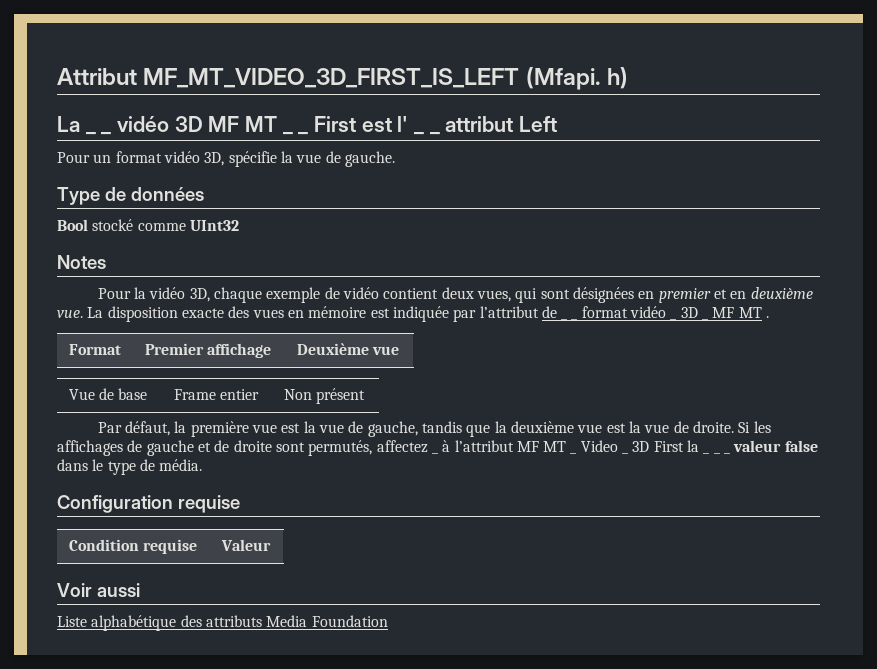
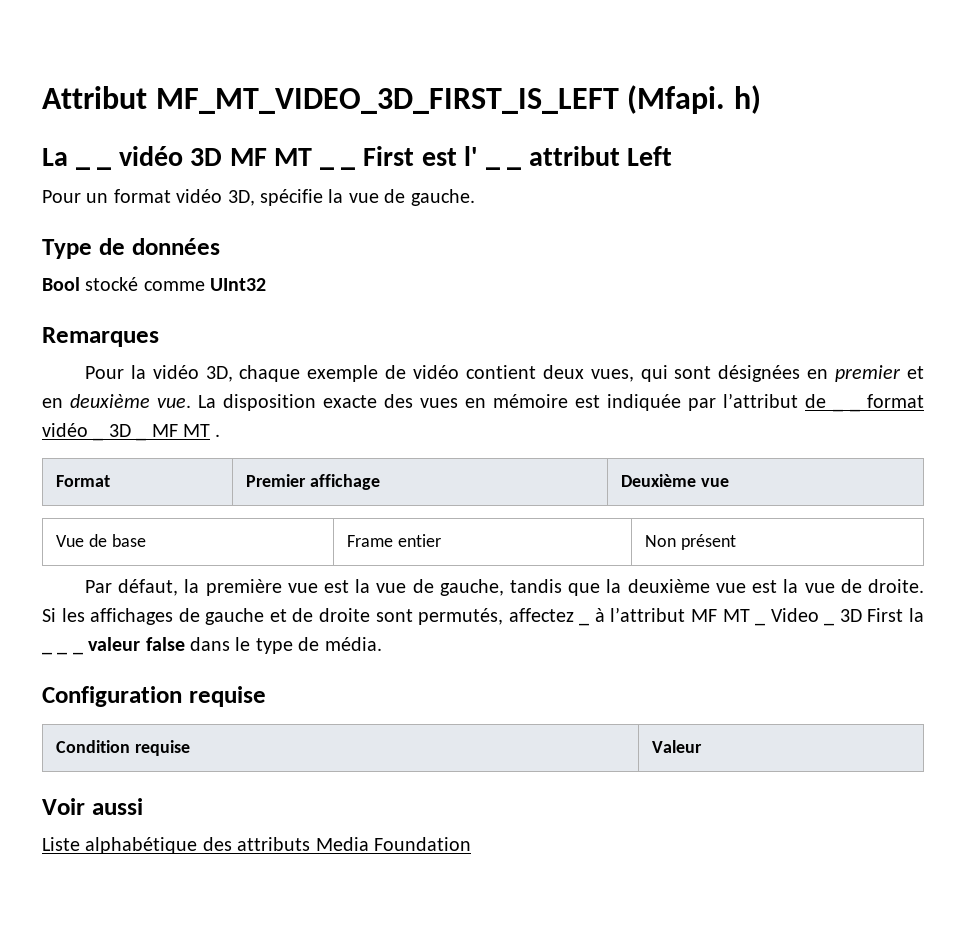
- Notes
+ Remarques

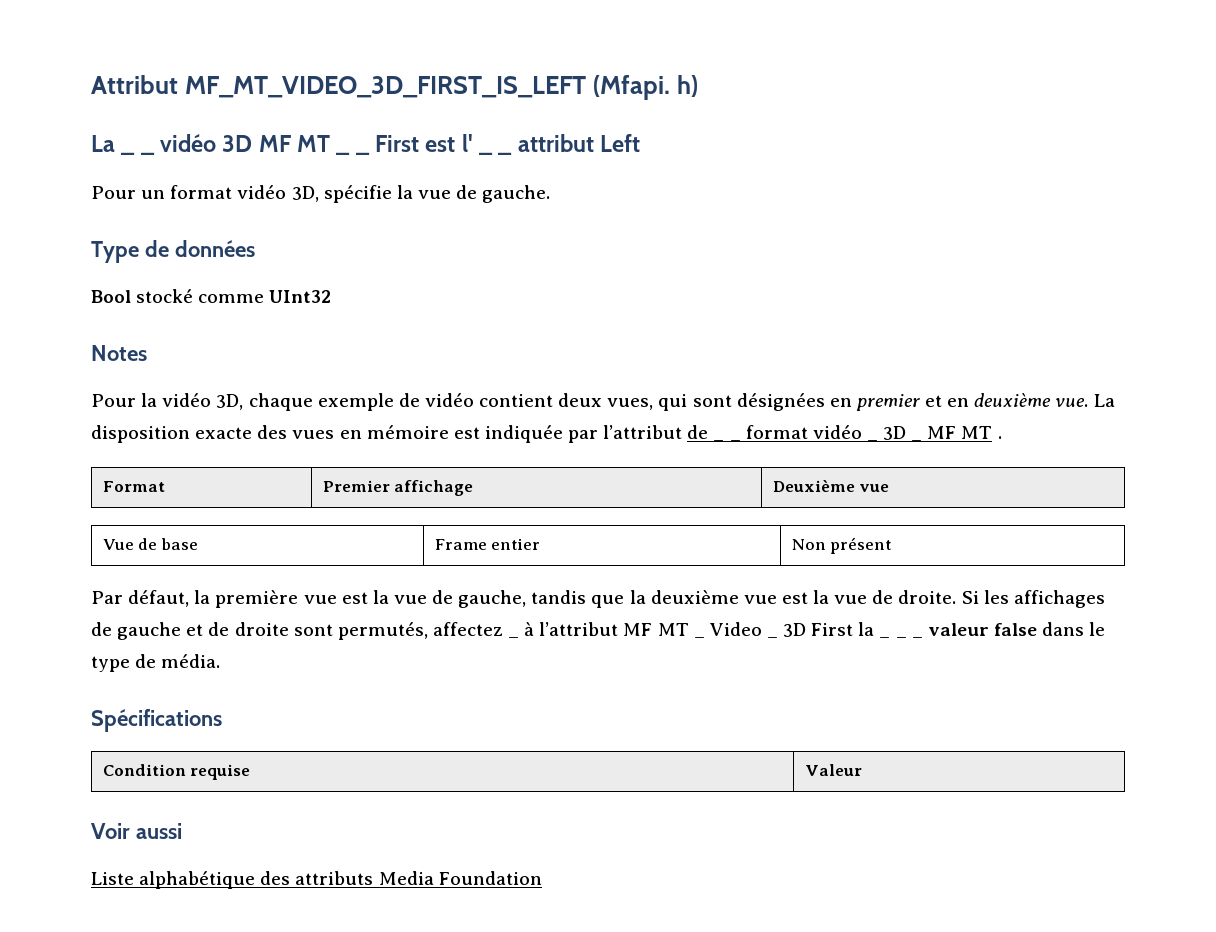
- Remarques
+ Notes
- Configuration requise
+ Spécifications

